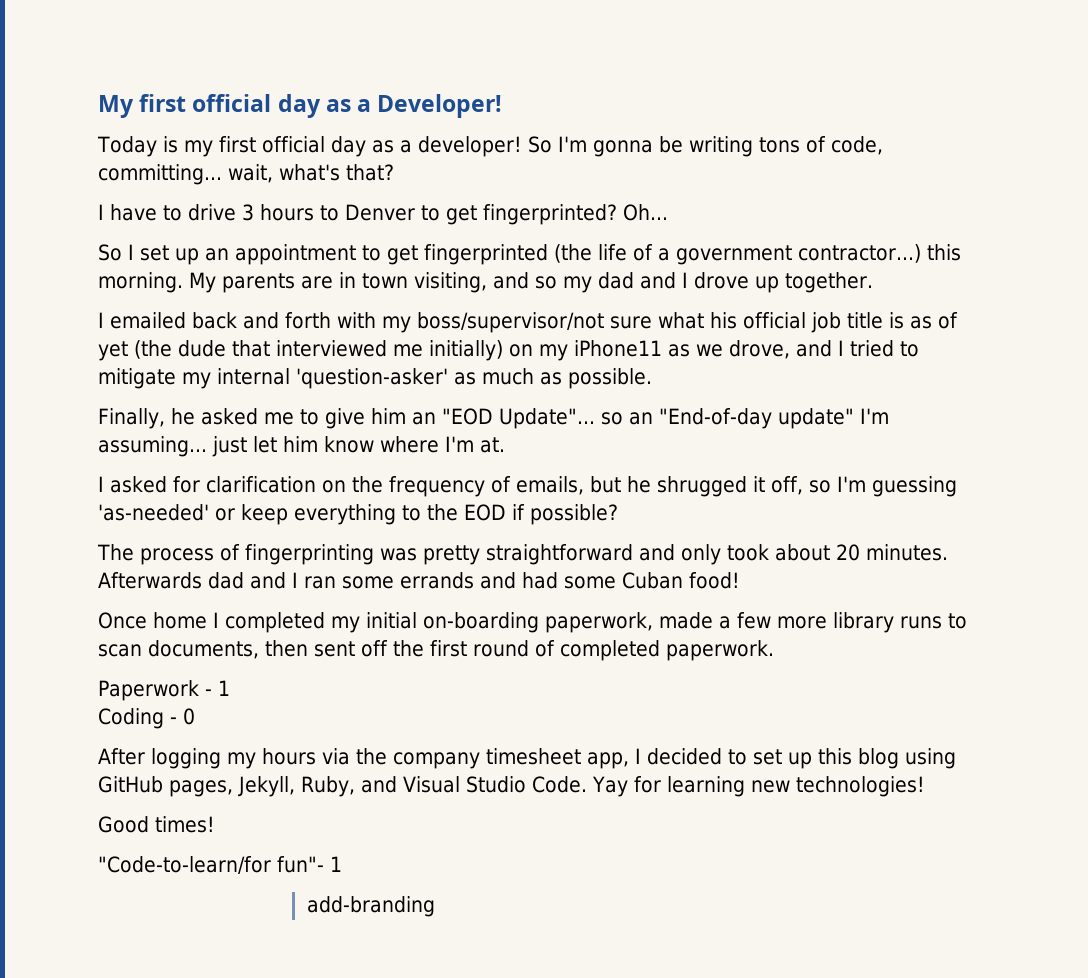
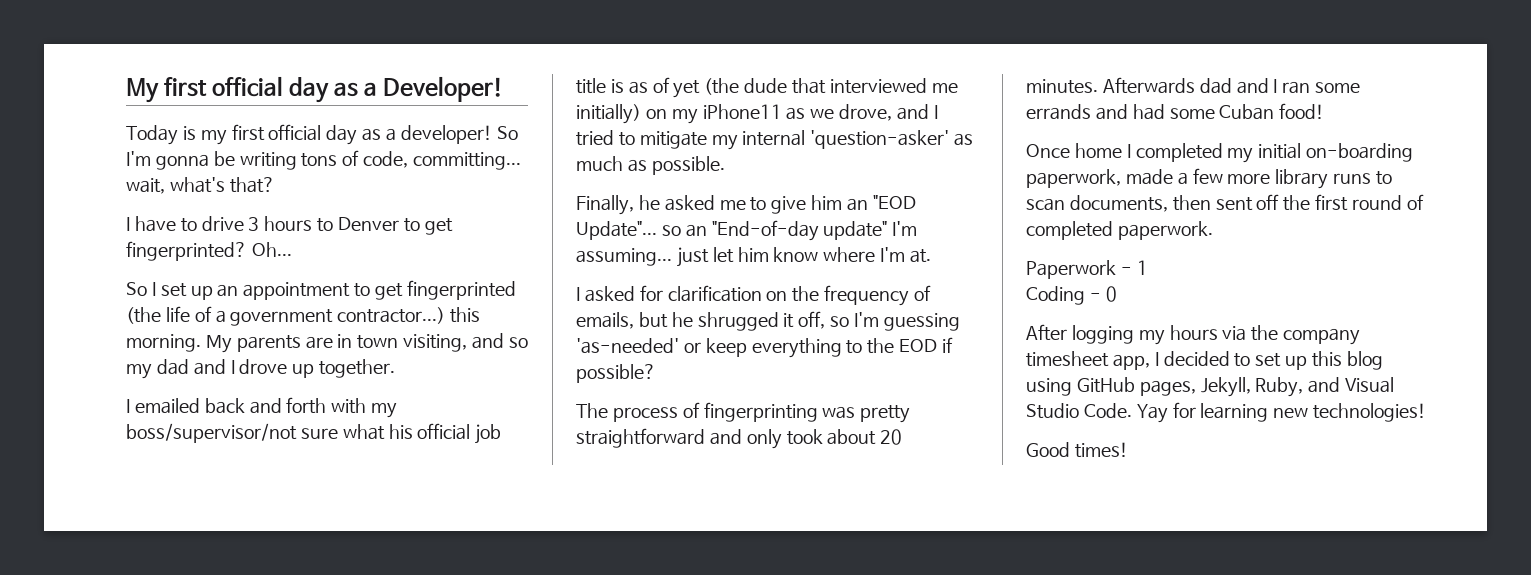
- "Code-to-learn/for fun"- 1
- add-branding

